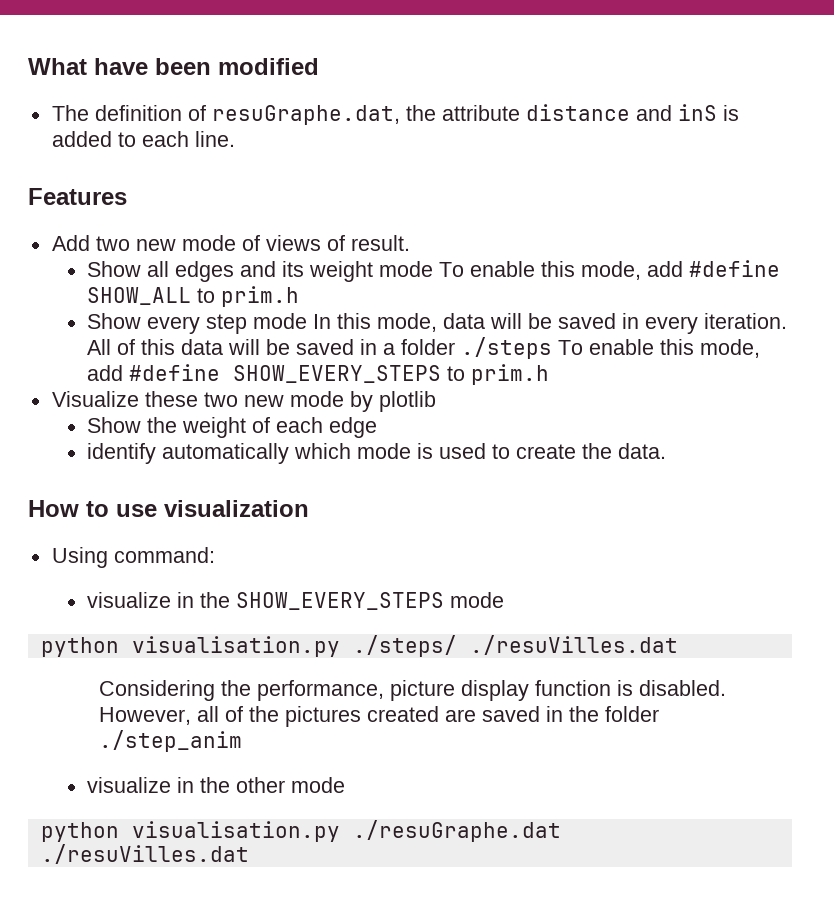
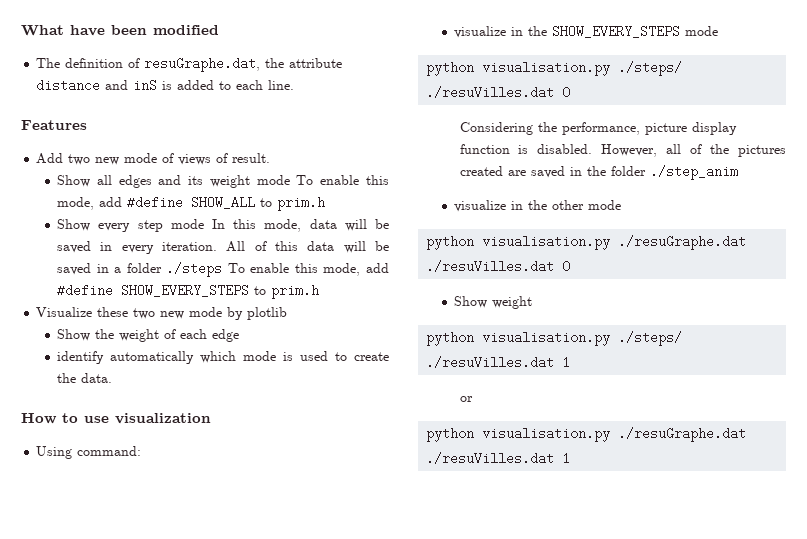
- python visualisation.py ./steps/ ./resuVilles.dat
+ python visualisation.py ./steps/ ./resuVilles.dat 0
- python visualisation.py ./resuGraphe.dat ./resuVilles.dat
+ python visualisation.py ./resuGraphe.dat ./resuVilles.dat 0
+ Show weight
+ python visualisation.py ./steps/ ./resuVilles.dat 1
+ or
+ python visualisation.py ./resuGraphe.dat ./resuVilles.dat 1

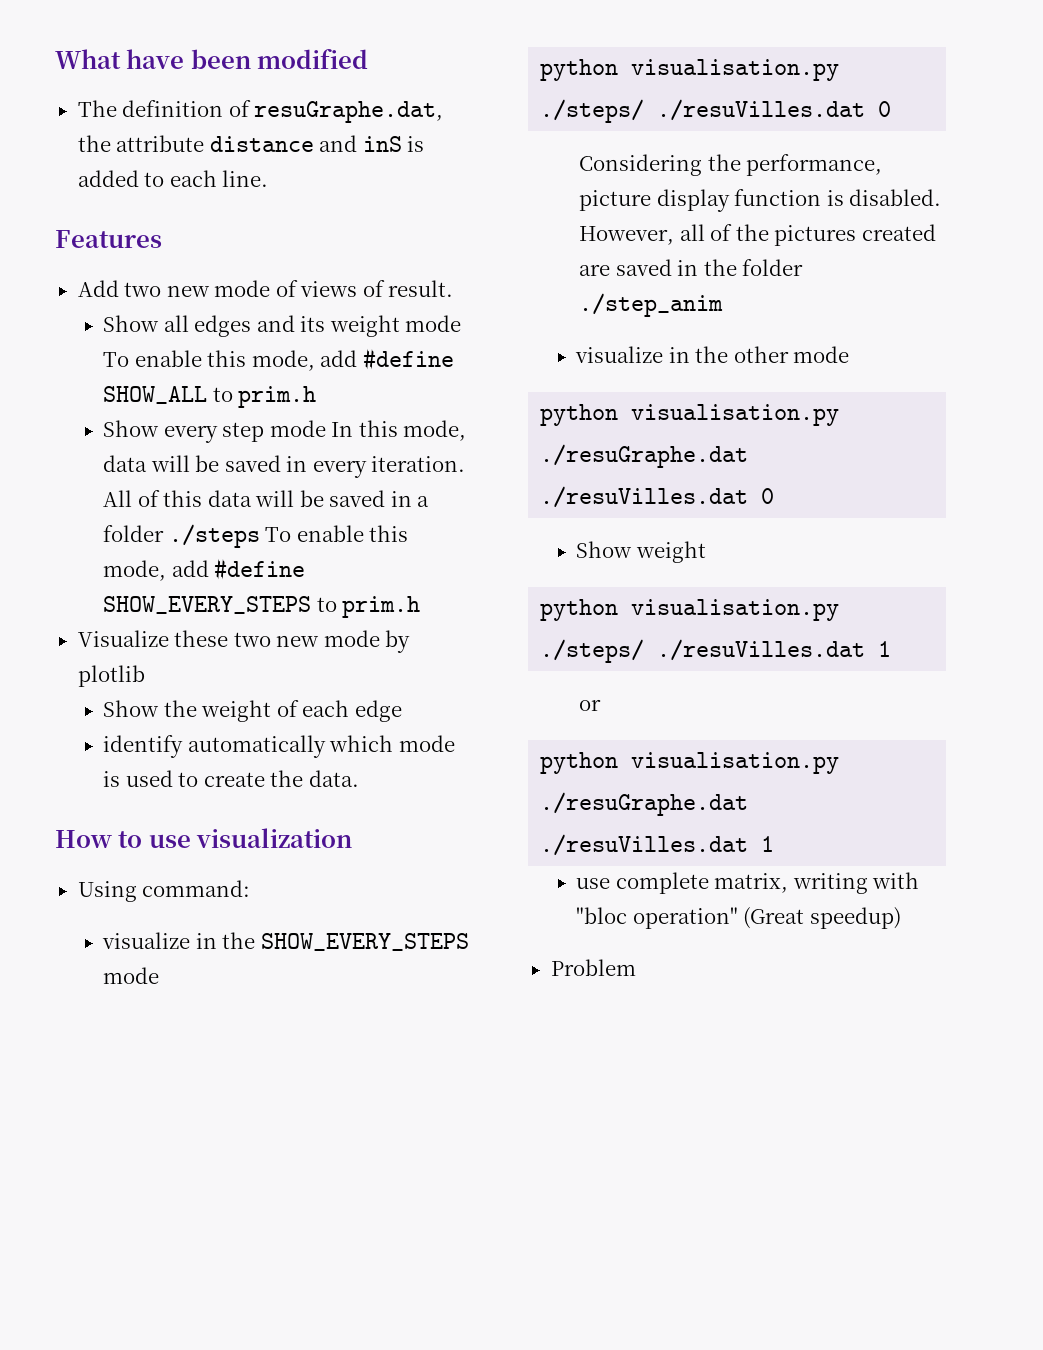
+ use complete matrix, writing with "bloc operation" (Great speedup)
+ Problem

